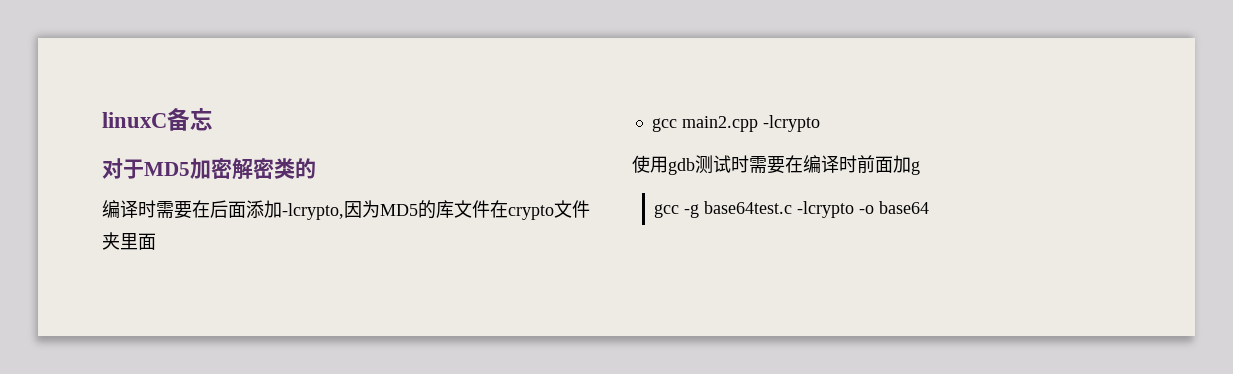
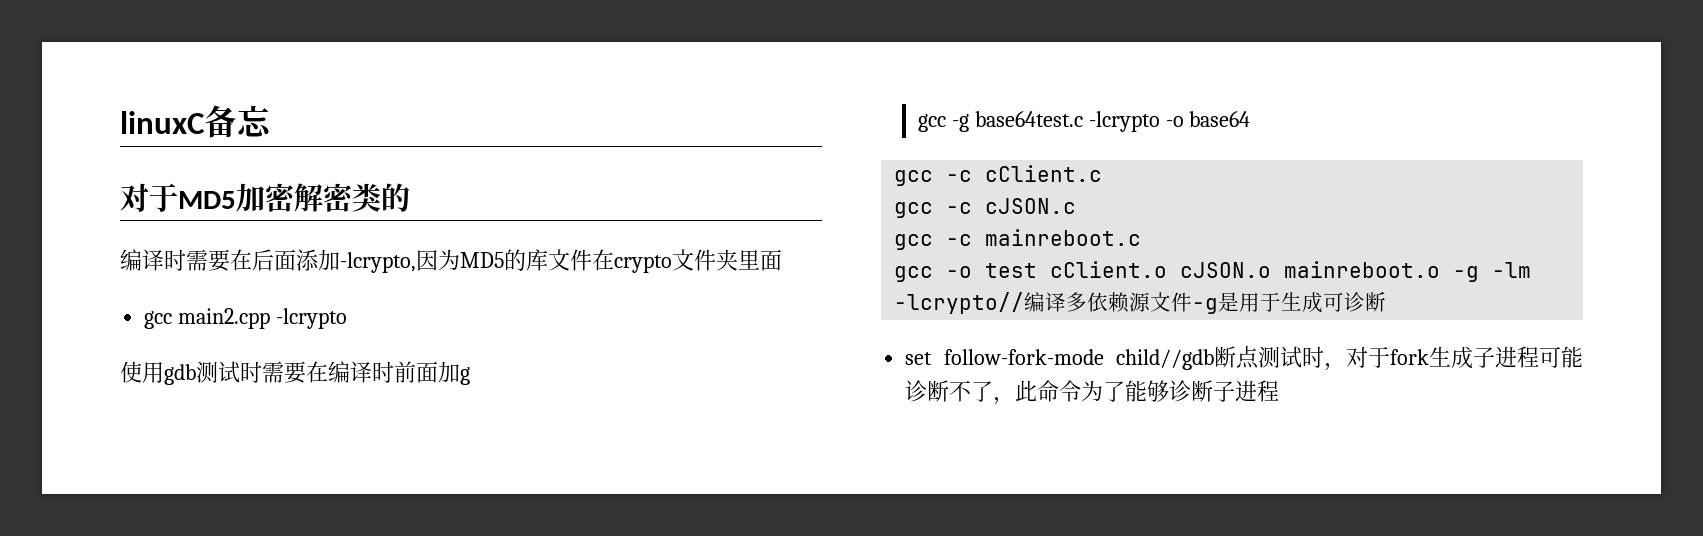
+ gcc -c cClient.c
+ gcc -c cJSON.c
+ gcc -c mainreboot.c
+ gcc -o test cClient.o cJSON.o mainreboot.o -g -lm -lcrypto//编译多依赖源文件-g是用于生成可诊断
+ set follow-fork-mode child//gdb断点测试时，对于fork生成子进程可能诊断不了，此命令为了能够诊断子进程

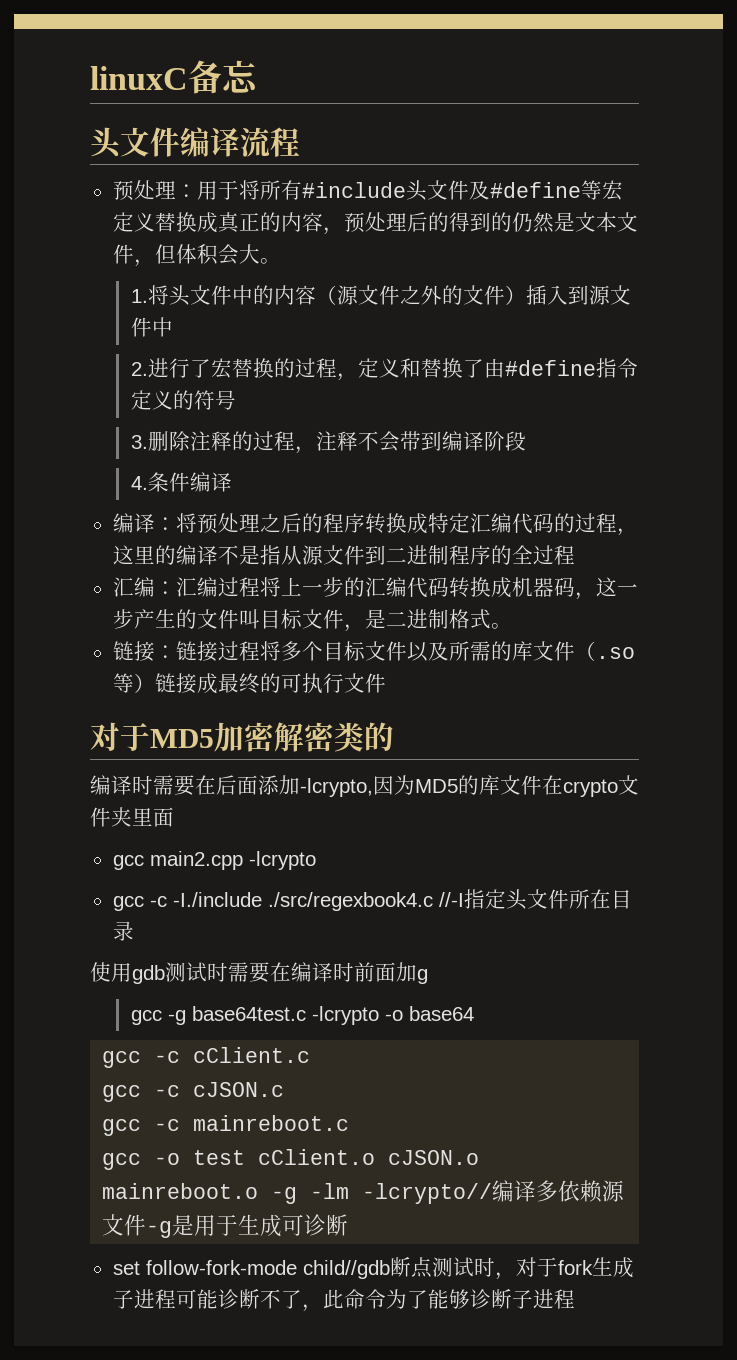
+ 头文件编译流程
+ 预处理：用于将所有#include头文件及#define等宏定义替换成真正的内容，预处理后的得到的仍然是文本文件，但体积会大。
+ 1.将头文件中的内容（源文件之外的文件）插入到源文件中
+ 2.进行了宏替换的过程，定义和替换了由#define指令定义的符号
+ 3.删除注释的过程，注释不会带到编译阶段
+ 4.条件编译
+ 编译：将预处理之后的程序转换成特定汇编代码的过程，这里的编译不是指从源文件到二进制程序的全过程
+ 汇编：汇编过程将上一步的汇编代码转换成机器码，这一步产生的文件叫目标文件，是二进制格式。
+ 链接：链接过程将多个目标文件以及所需的库文件（.so等）链接成最终的可执行文件
+ gcc -c -I./include ./src/regexbook4.c //-I指定头文件所在目录

